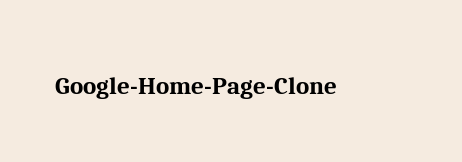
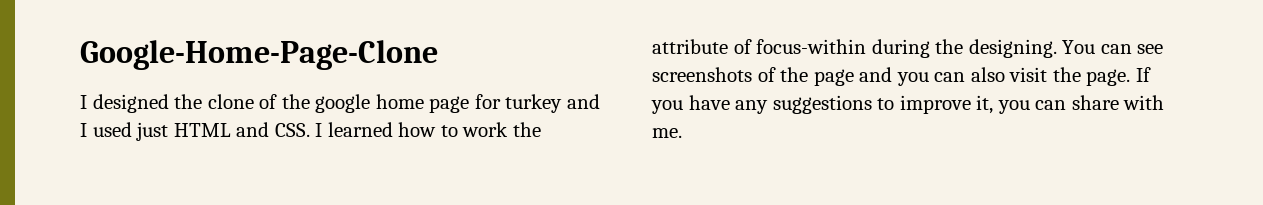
+ I designed the clone of the google home page for turkey and I used just HTML and CSS. I learned how to work the attribute of focus-within during the designing. You can see screenshots of the page and you can also visit the page. If you have any suggestions to improve it, you can share with me.

